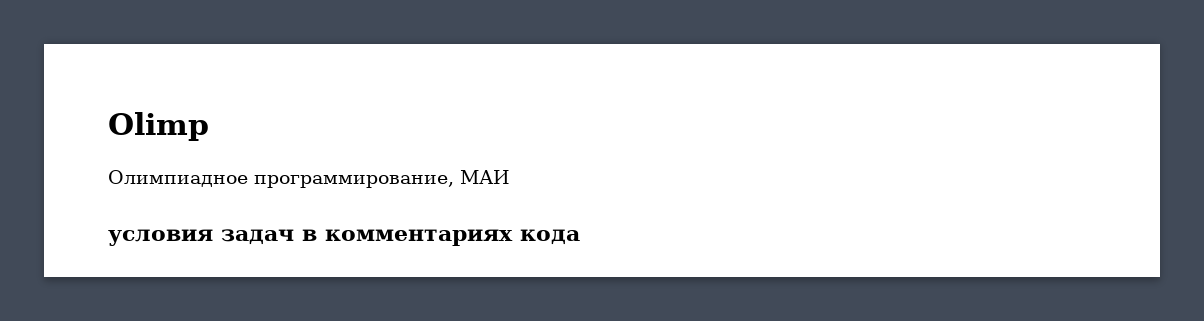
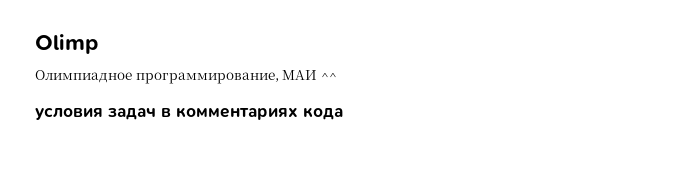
- Олимпиадное программирование, МАИ
+ Олимпиадное программирование, МАИ ^^

